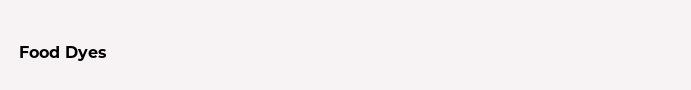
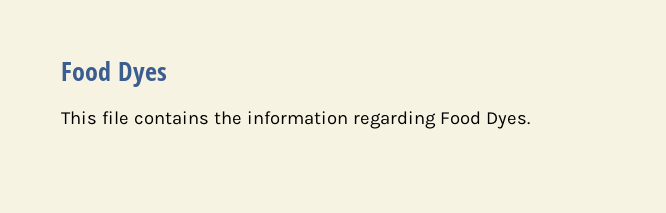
+ This file contains the information regarding Food Dyes.

